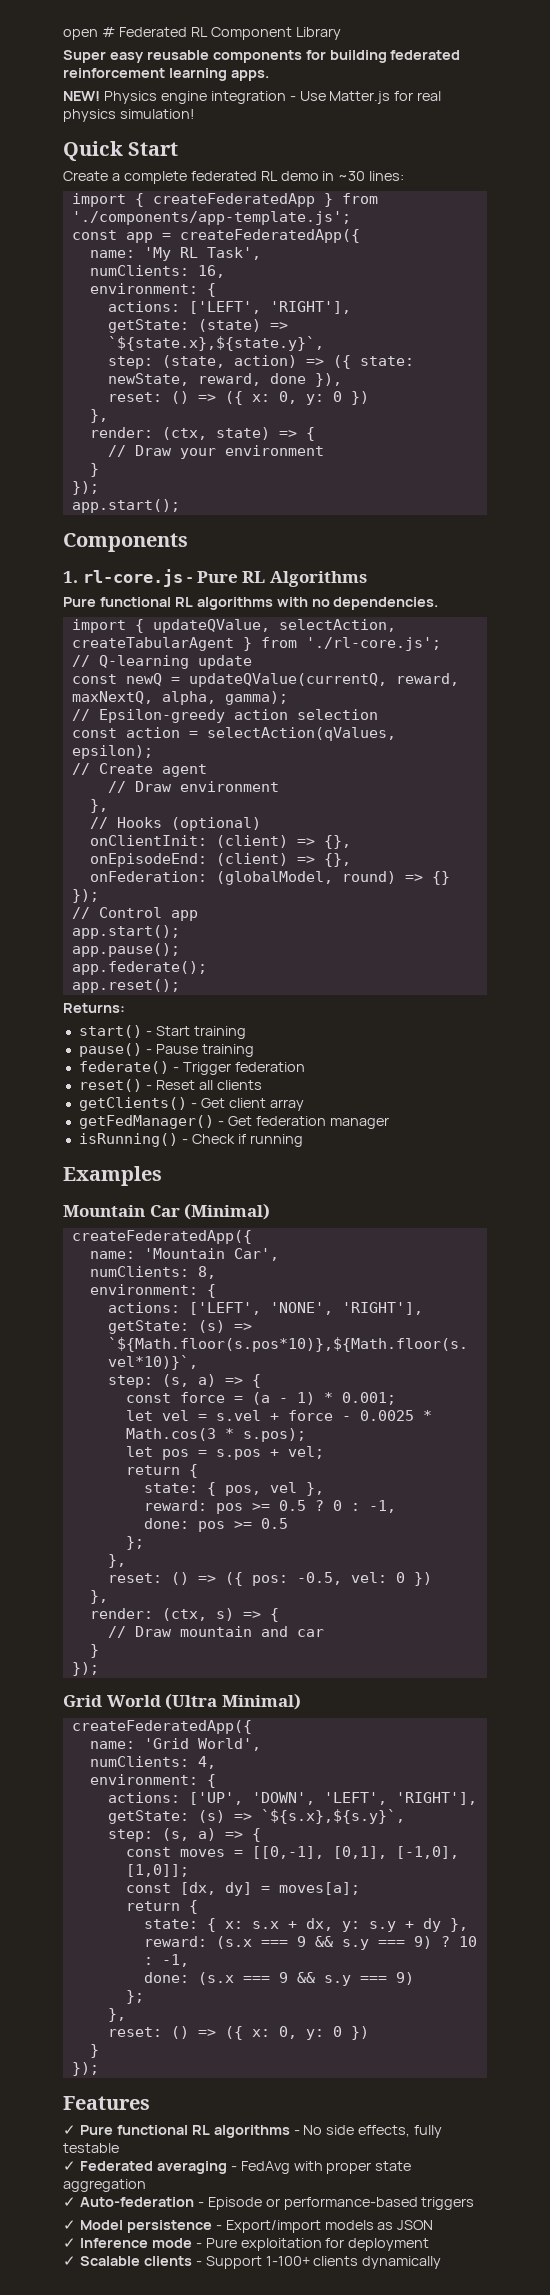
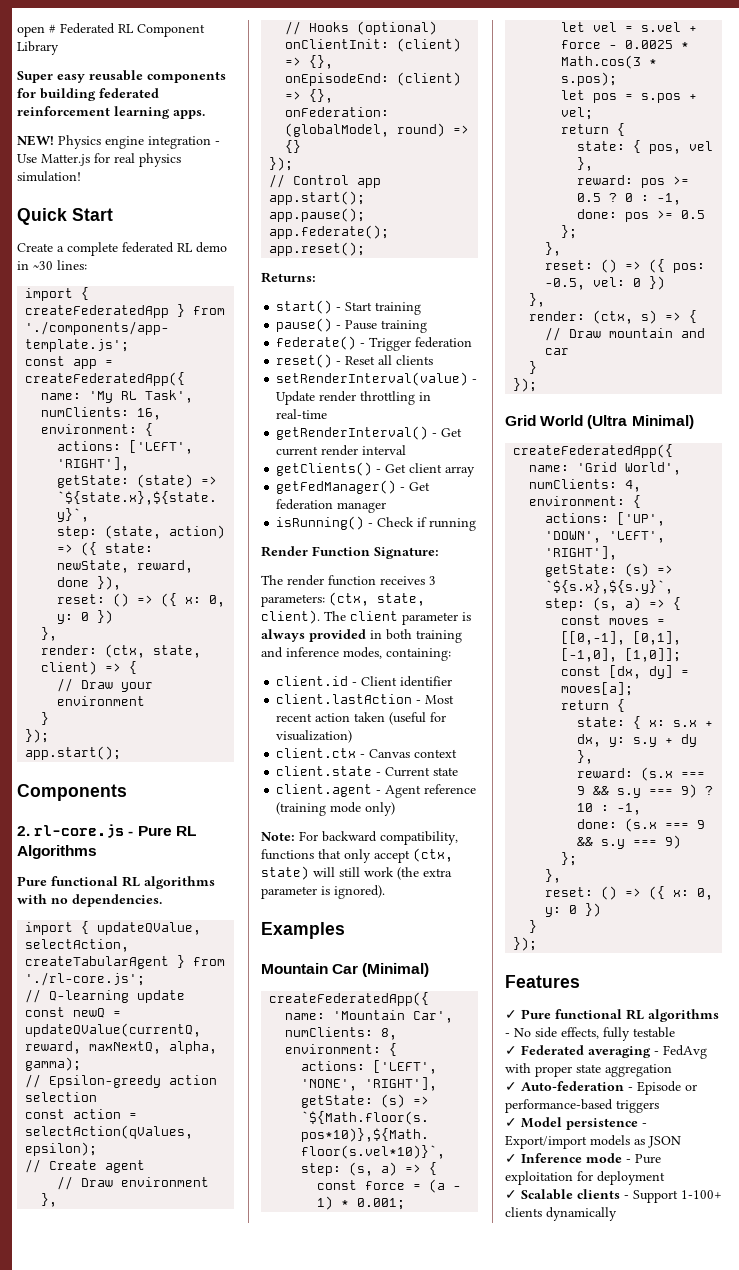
- render: (ctx, state) => {
+ render: (ctx, state, client) => {
- 1. rl-core.js - Pure RL Algorithms
+ 2. rl-core.js - Pure RL Algorithms
+ setRenderInterval(value) - Update render throttling in real-time
+ getRenderInterval() - Get current render interval
+ Render Function Signature:
+ The render function receives 3 parameters: (ctx, state, client). The client parameter is always provided in both training and inference modes, containing:
+ client.id - Client identifier
+ client.lastAction - Most recent action taken (useful for visualization)
+ client.ctx - Canvas context
+ client.state - Current state
+ client.agent - Agent reference (training mode only)
+ Note: For backward compatibility, functions that only accept (ctx, state) will still work (the extra parameter is ignored).

